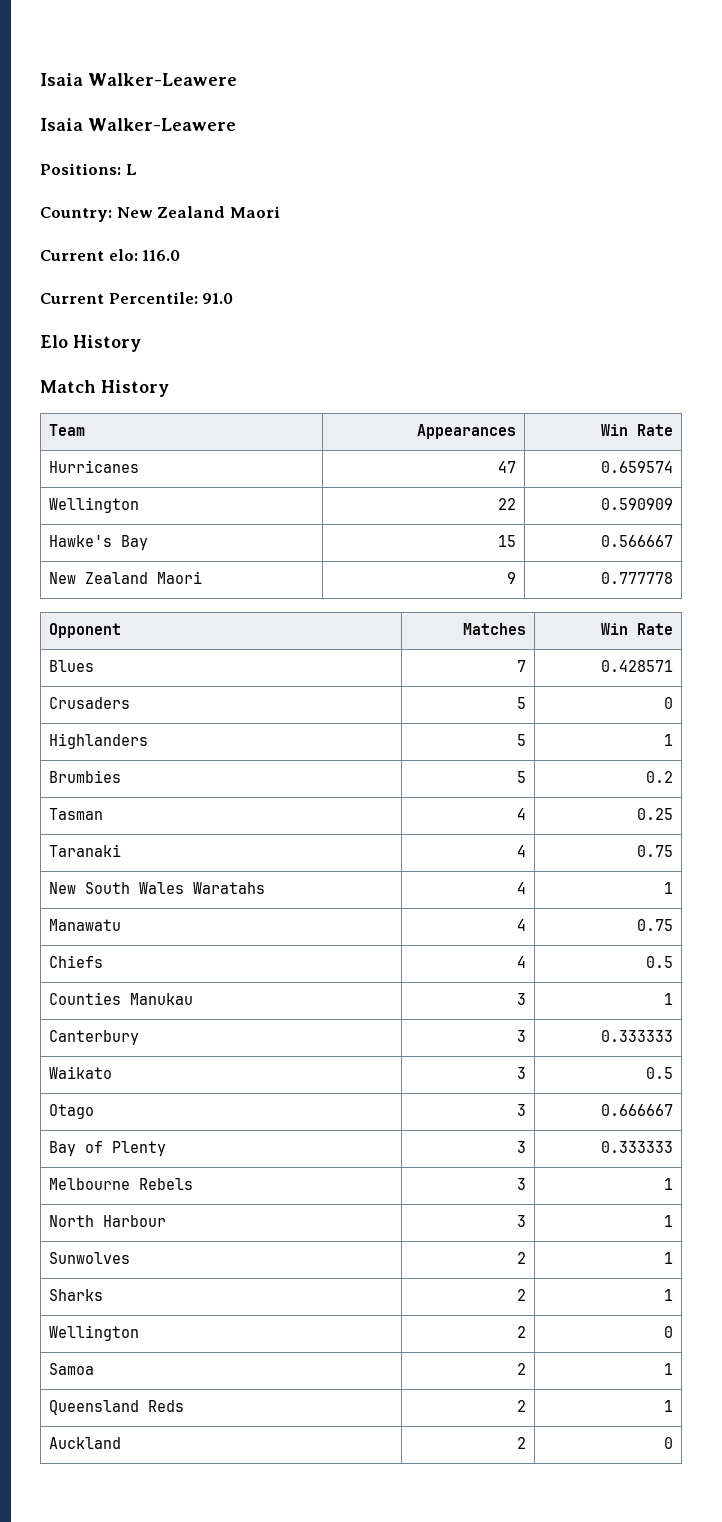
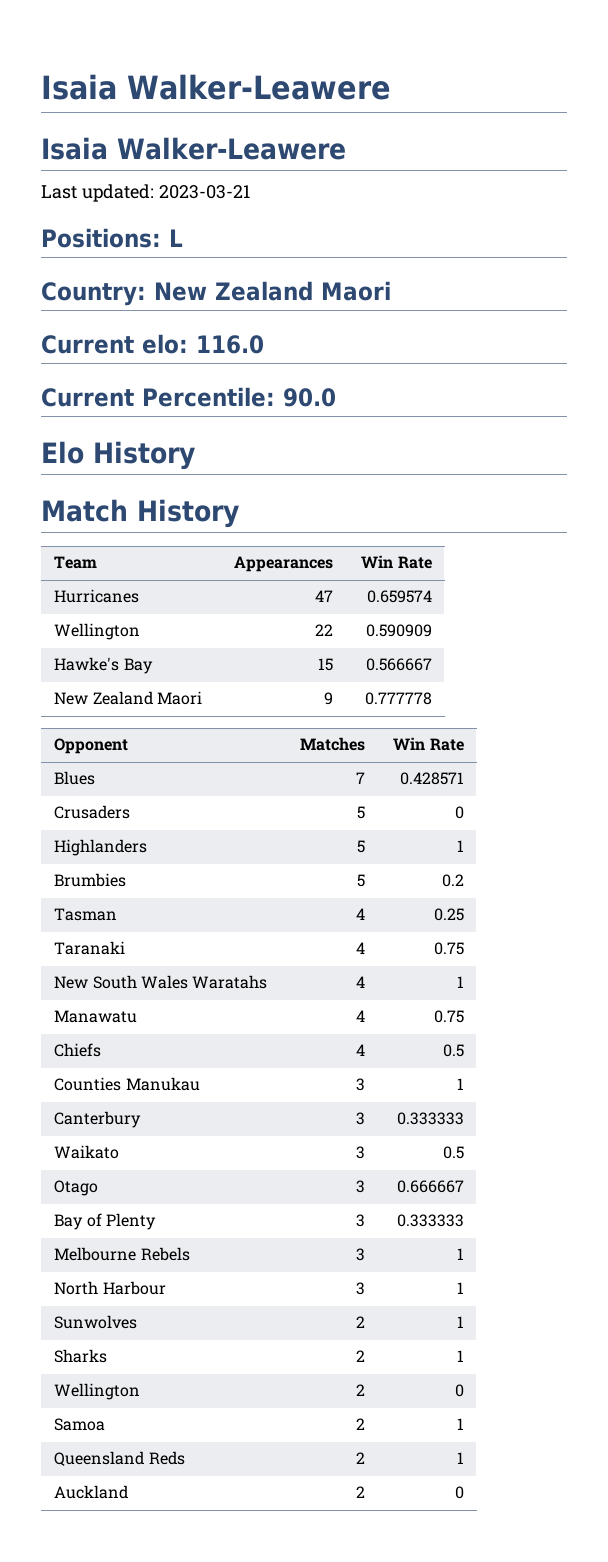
+ Last updated: 2023-03-21
- Current Percentile: 91.0
+ Current Percentile: 90.0

